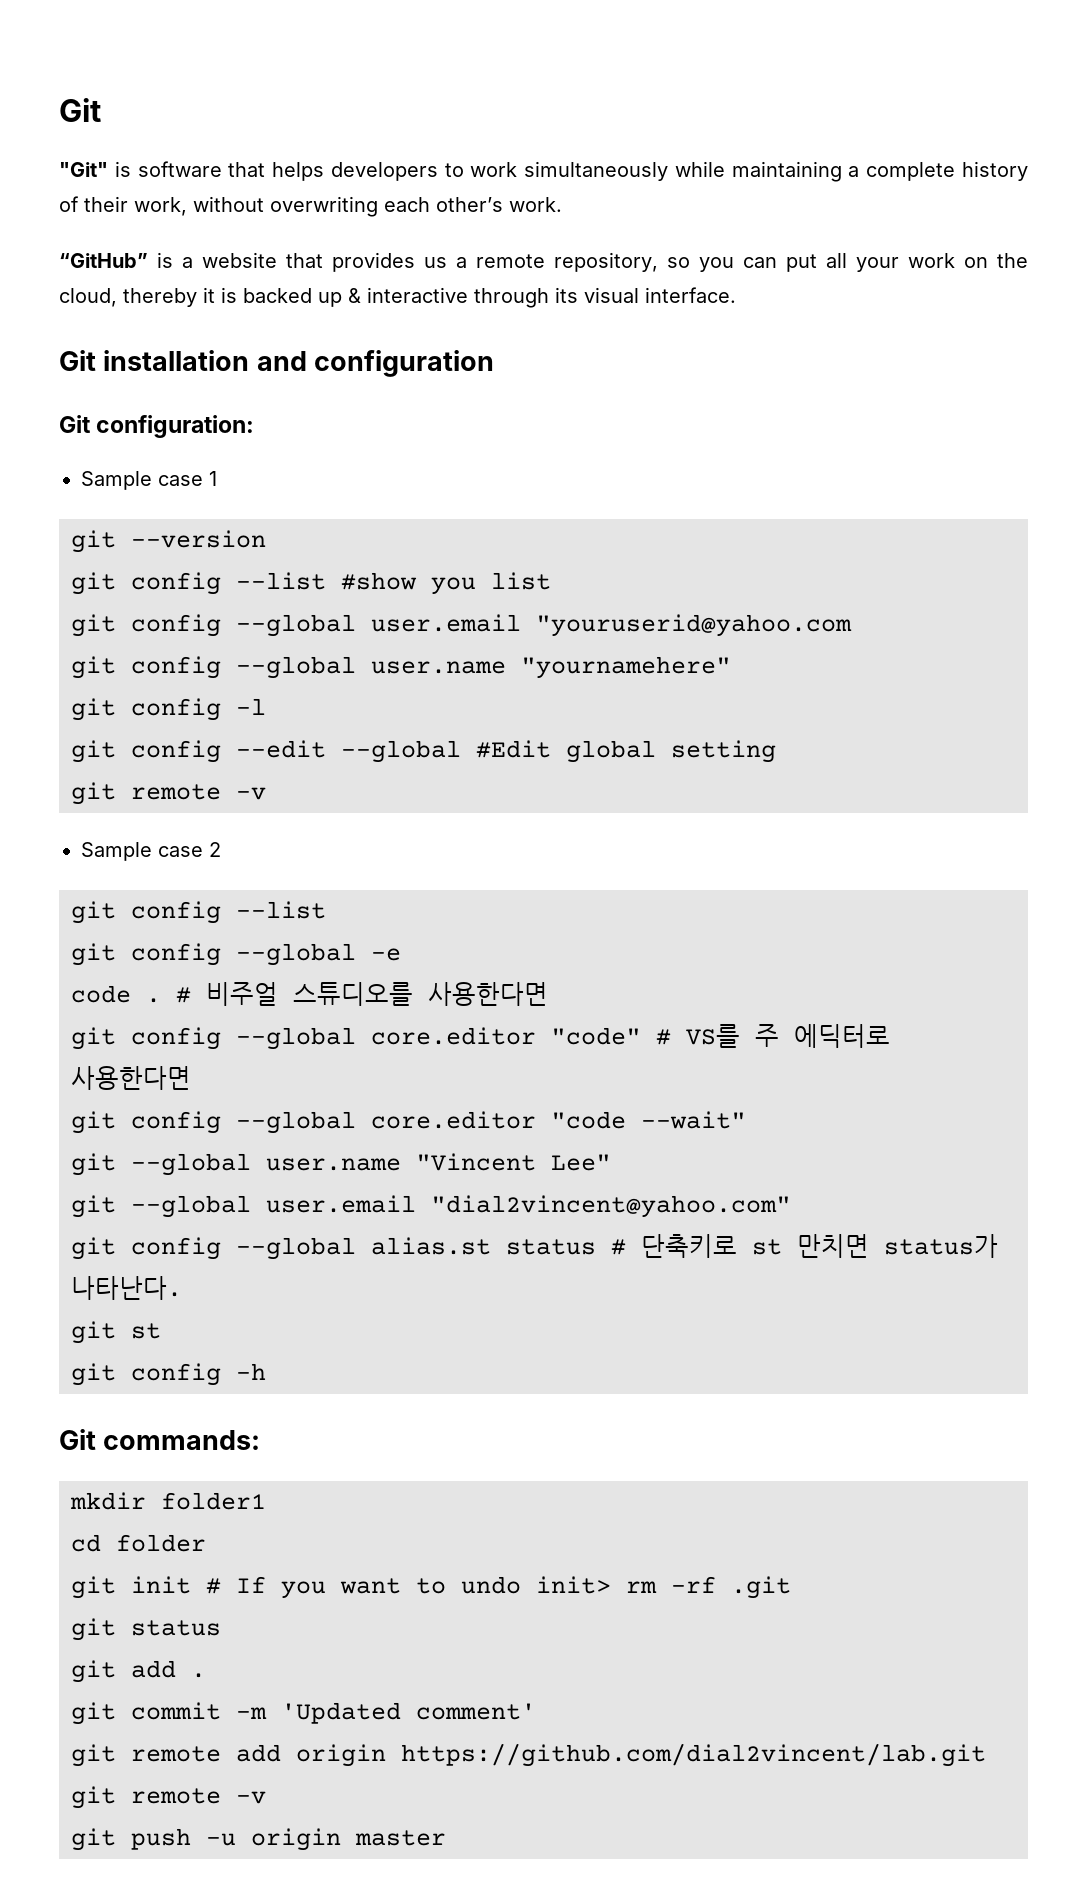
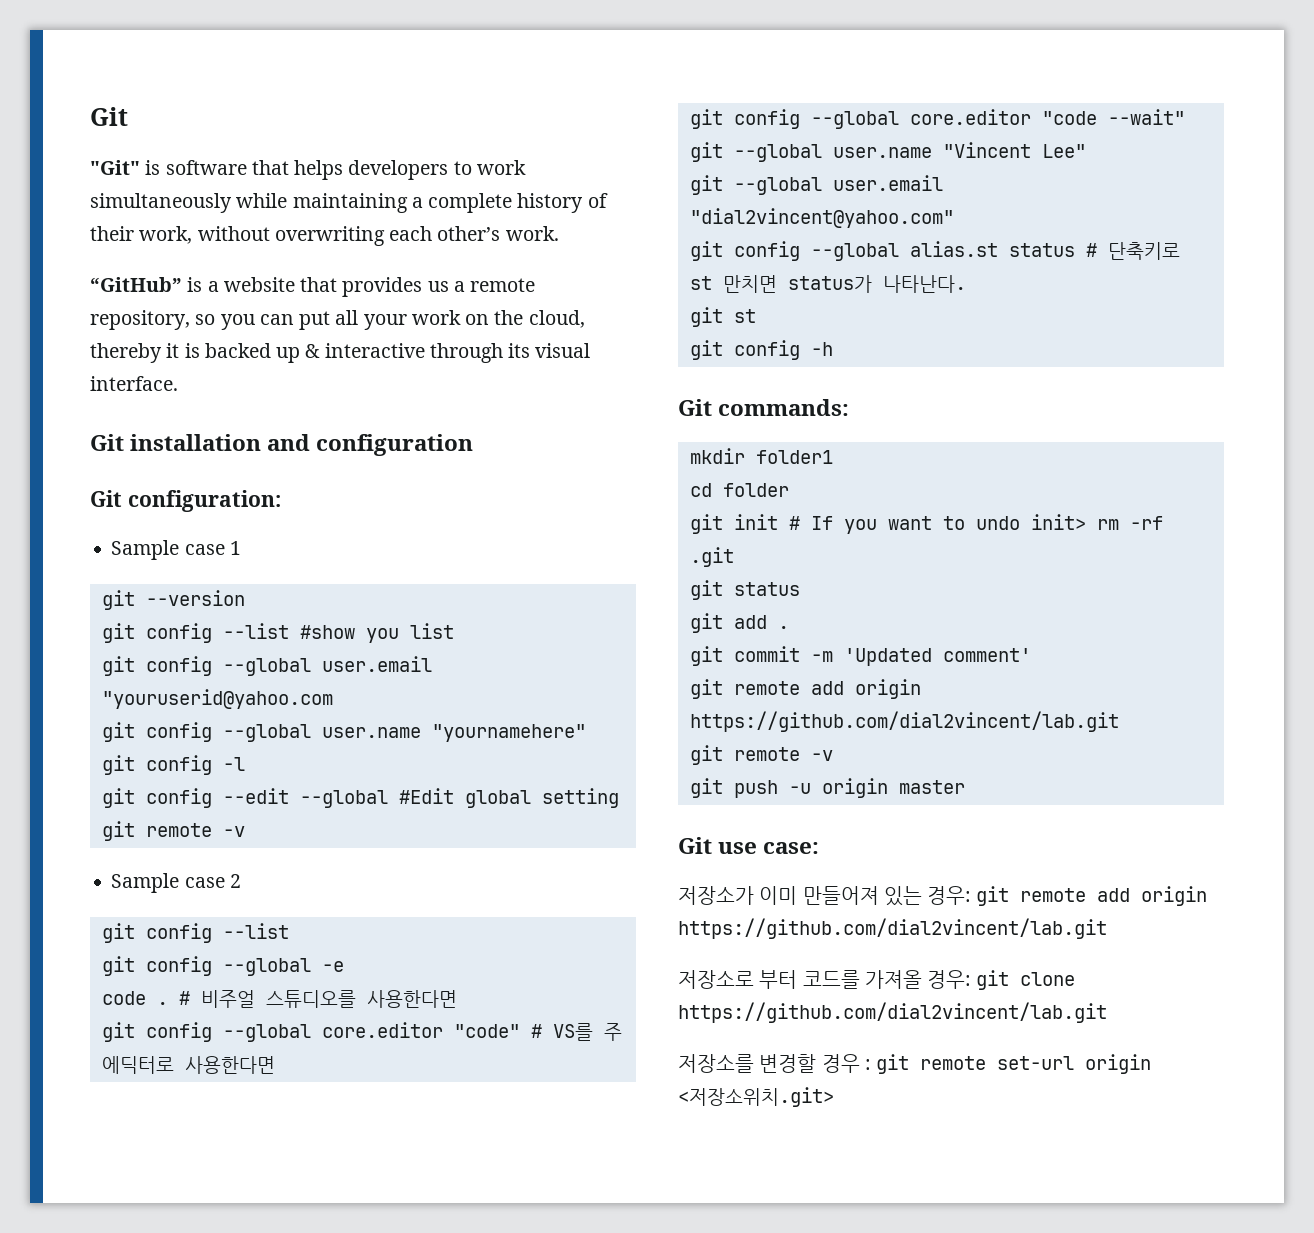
+ Git use case:
+ 저장소가 이미 만들어져 있는 경우: git remote add origin https://github.com/dial2vincent/lab.git
+ 저장소로 부터 코드를 가져올 경우: git clone https://github.com/dial2vincent/lab.git
+ 저장소를 변경할 경우 : git remote set-url origin <저장소위치.git>

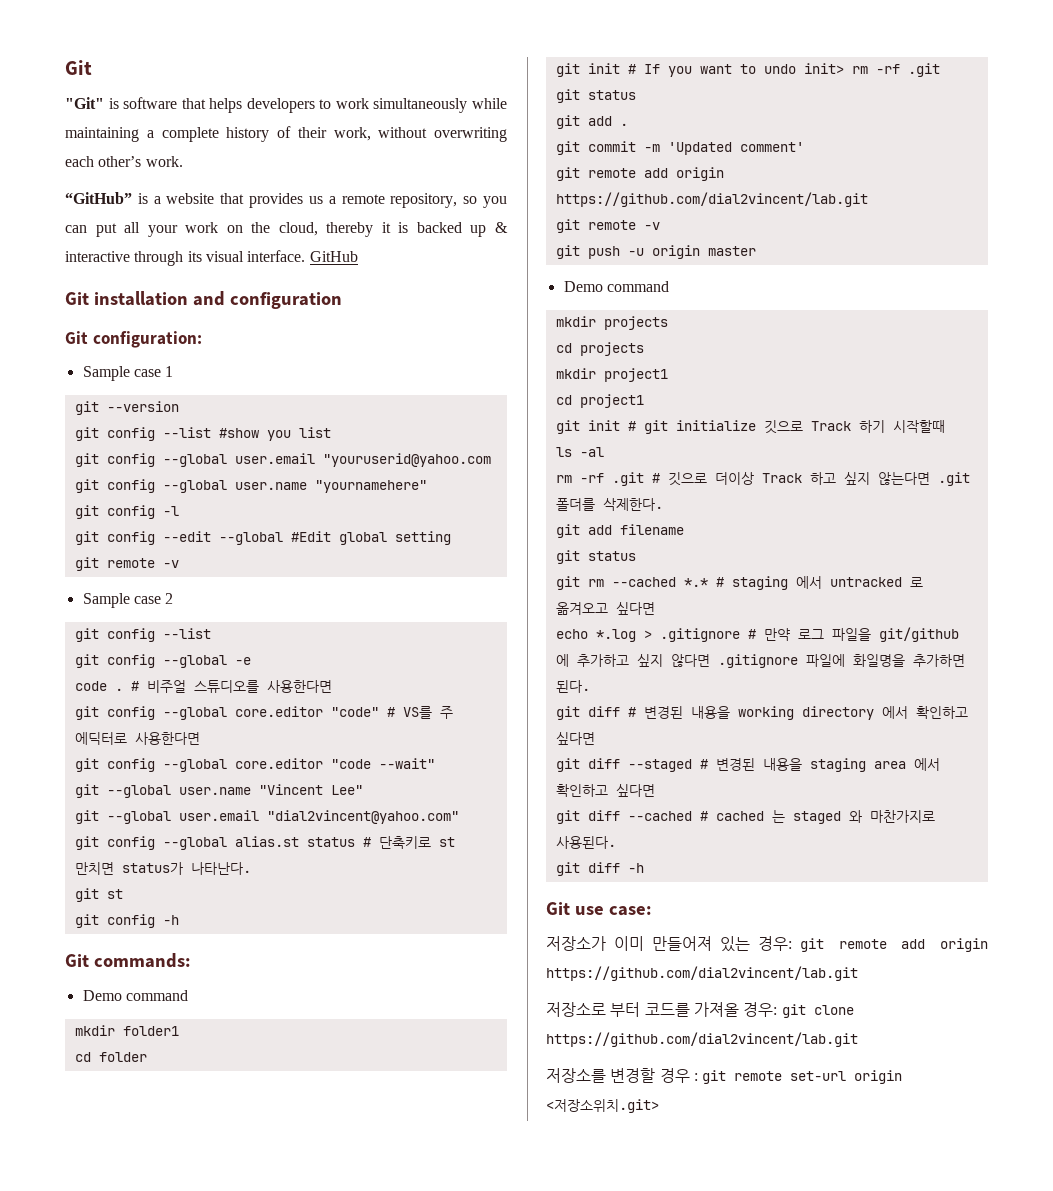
+ GitHub
  Git commands:
+ Demo command
  git push -u origin master
+ Demo command
+ mkdir projects
+ cd projects
+ mkdir project1
+ cd project1
+ git init # git initialize 깃으로 Track 하기 시작할때
+ ls -al
+ rm -rf .git # 깃으로 더이상 Track 하고 싶지 않는다면 .git 폴더를 삭제한다.
+ git add filename
+ git status
+ git rm --cached *.* # staging 에서 untracked 로 옮겨오고 싶다면
+ echo *.log > .gitignore # 만약 로그 파일을 git/github 에 추가하고 싶지 않다면 .gitignore 파일에 화일명을 추가하면 된다.
+ git diff # 변경된 내용을 working directory 에서 확인하고 싶다면
+ git diff --staged # 변경된 내용을 staging area 에서 확인하고 싶다면
+ git diff --cached # cached 는 staged 와 마찬가지로 사용된다.
+ git diff -h

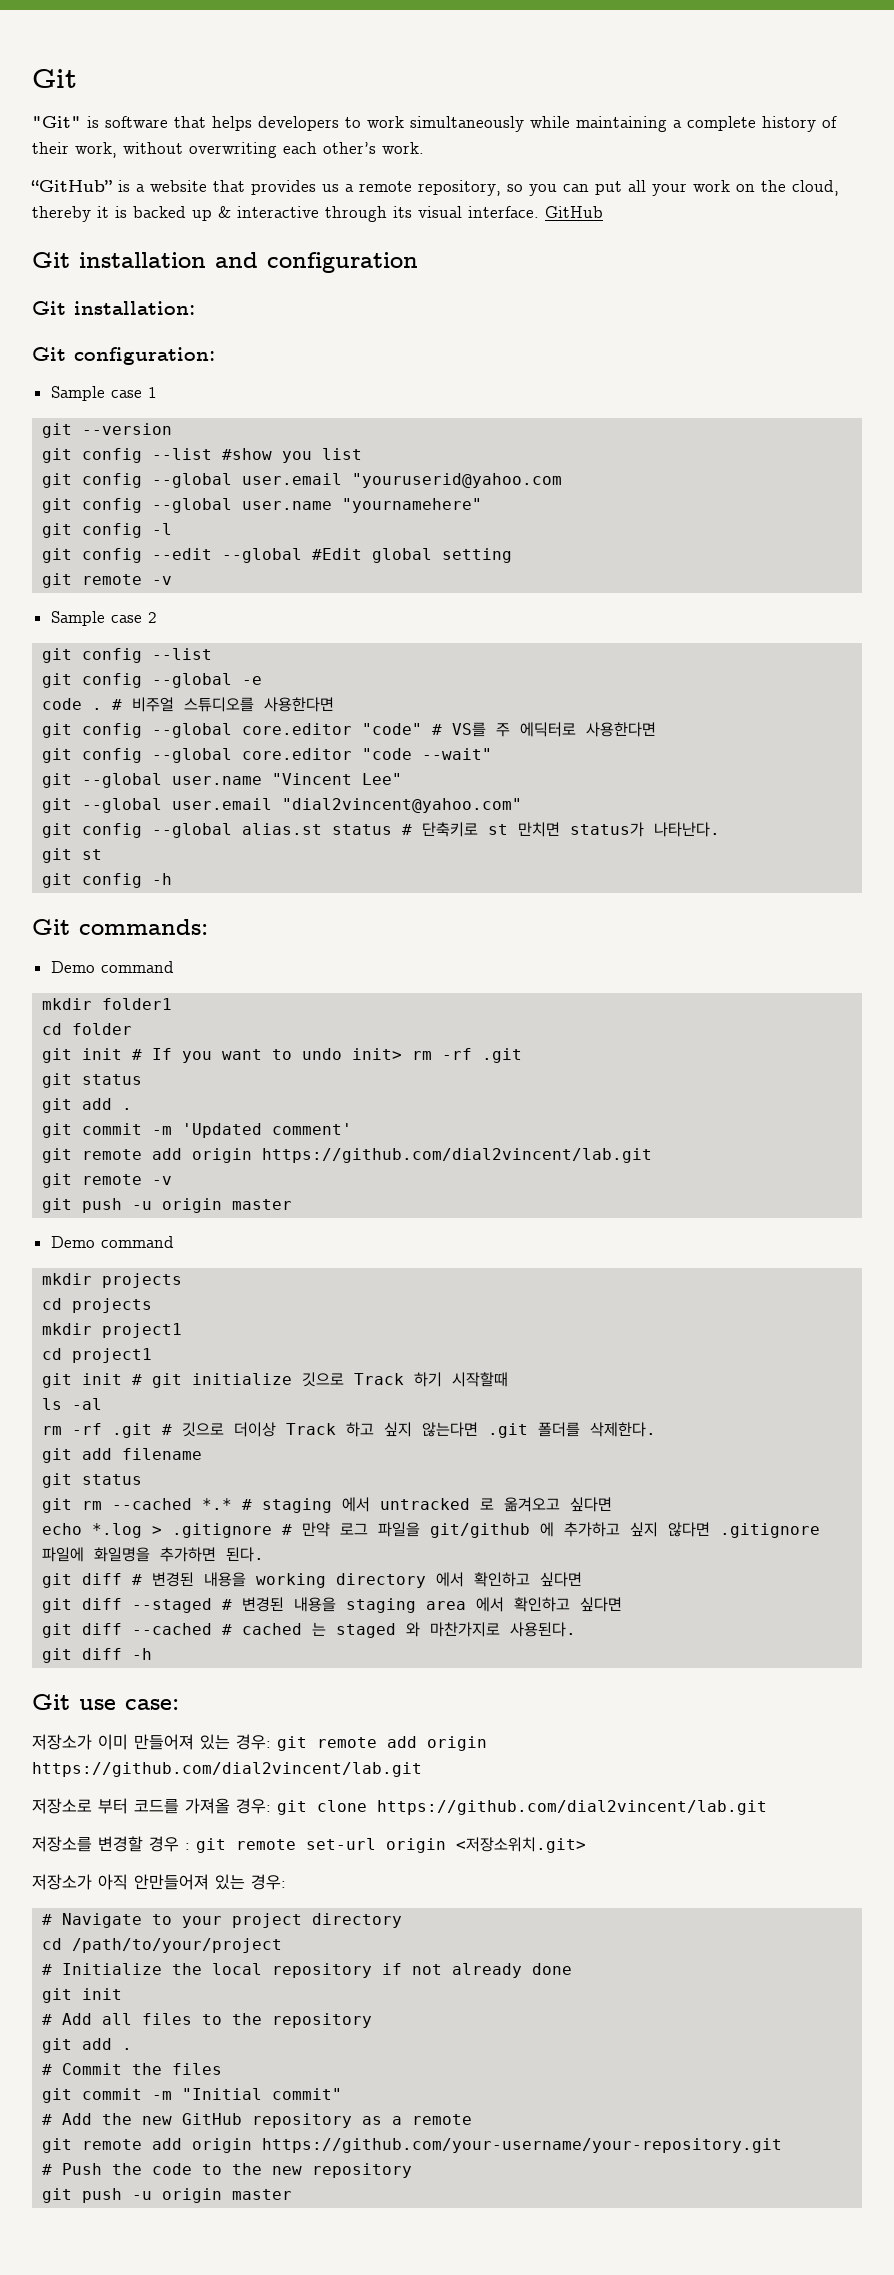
+ Git installation:
+ 저장소가 아직 안만들어져 있는 경우:
+ # Navigate to your project directory
+ cd /path/to/your/project
+ # Initialize the local repository if not already done
+ git init
+ # Add all files to the repository
+ git add .
+ # Commit the files
+ git commit -m "Initial commit"
+ # Add the new GitHub repository as a remote
+ git remote add origin https://github.com/your-username/your-repository.git
+ # Push the code to the new repository
+ git push -u origin master

